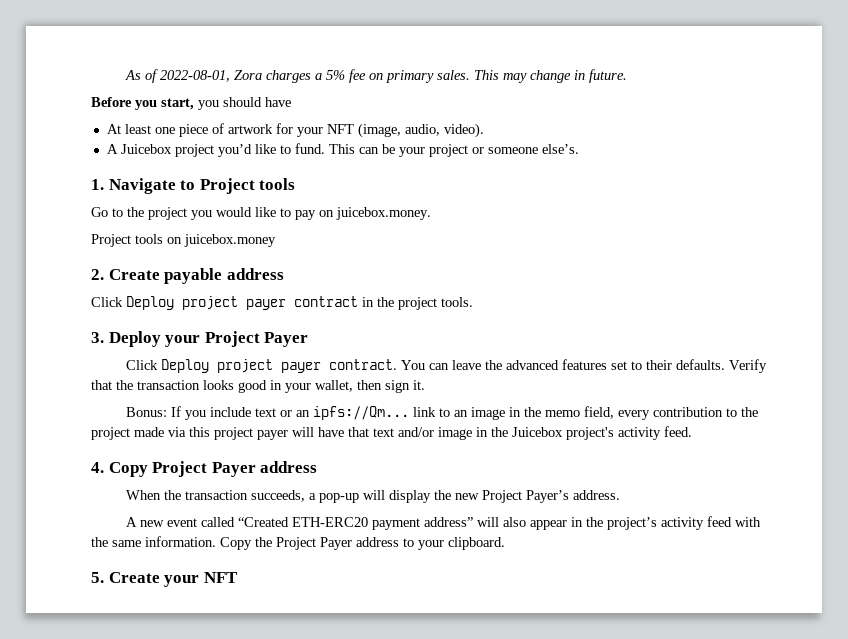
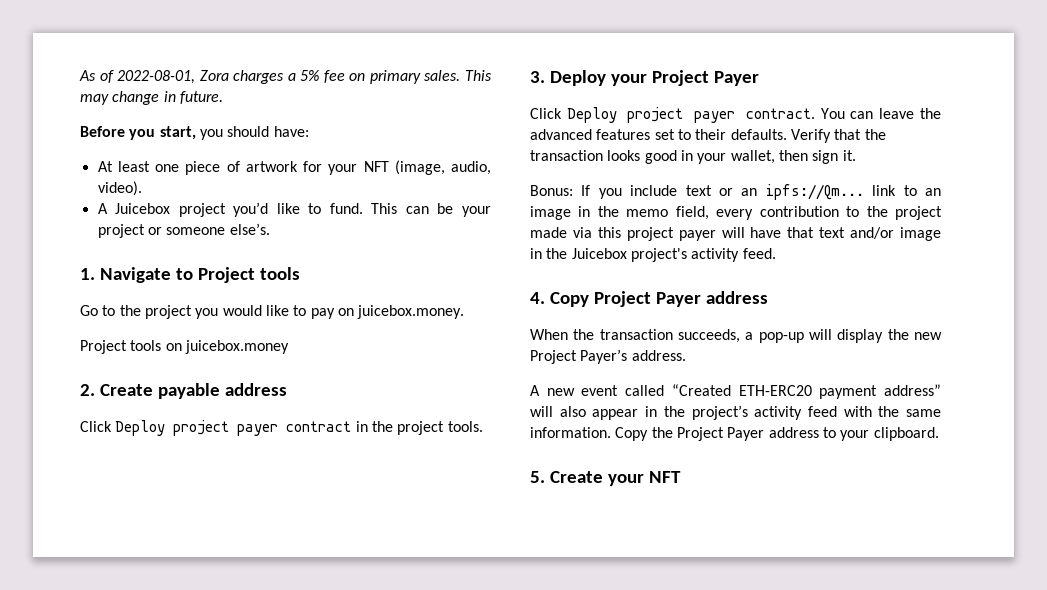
- Before you start, you should have
+ Before you start, you should have:

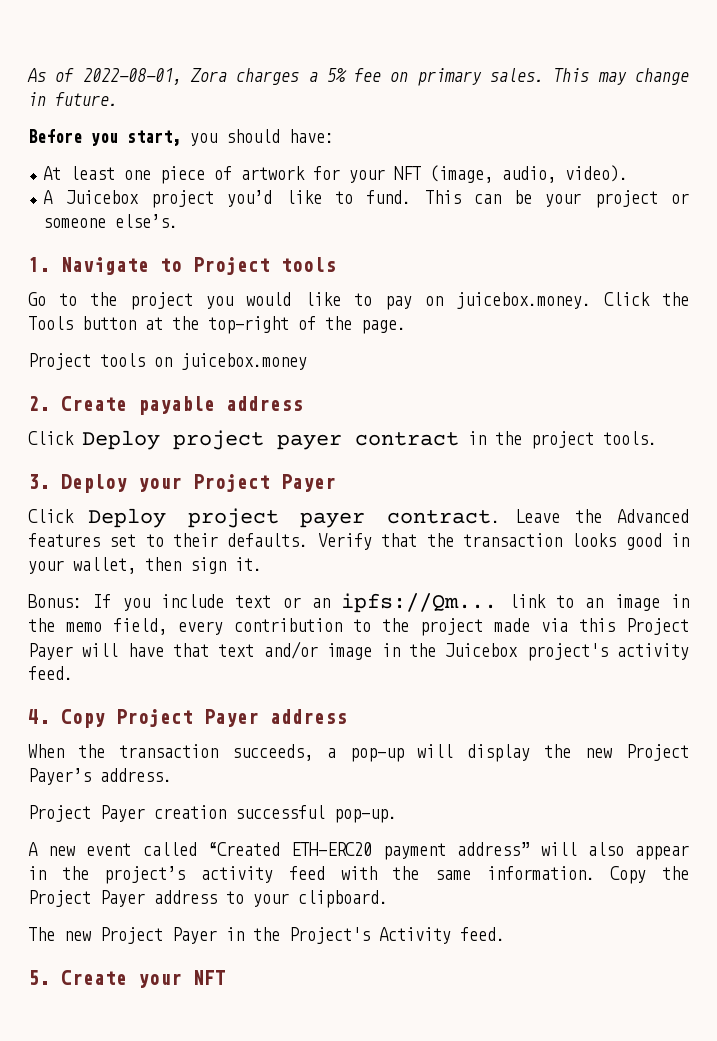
- Go to the project you would like to pay on juicebox.money.
+ Go to the project you would like to pay on juicebox.money. Click the Tools button at the top-right of the page.
- You can leave the advanced features set to their defaults.
+ Leave the Advanced features set to their defaults.
- Bonus: If you include text or an ipfs://Qm... link to an image in the memo field, every contribution to the project made via this project payer will have that text and/or image in the Juicebox project's activity feed.
+ Bonus: If you include text or an ipfs://Qm... link to an image in the memo field, every contribution to the project made via this Project Payer will have that text and/or image in the Juicebox project's activity feed.
+ Project Payer creation successful pop-up.
+ The new Project Payer in the Project's Activity feed.

